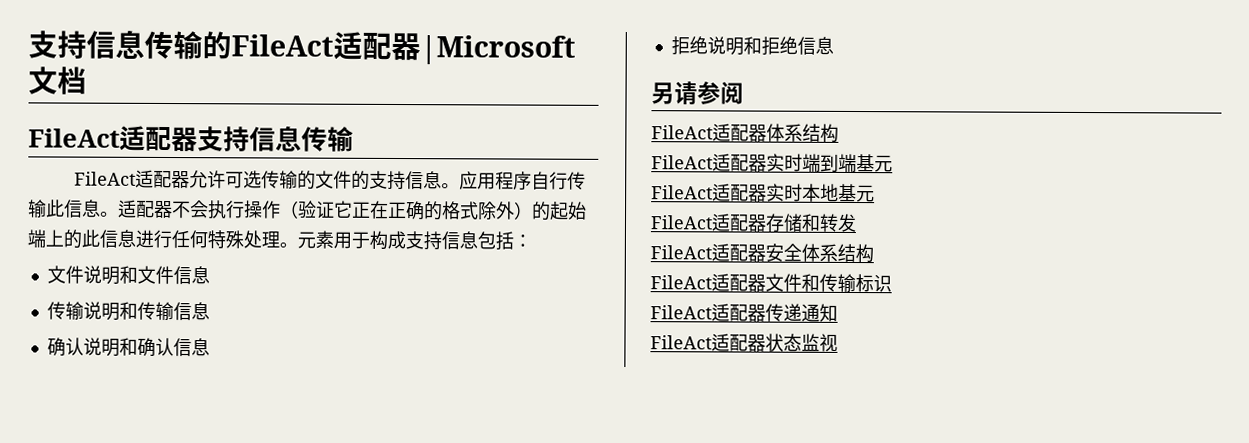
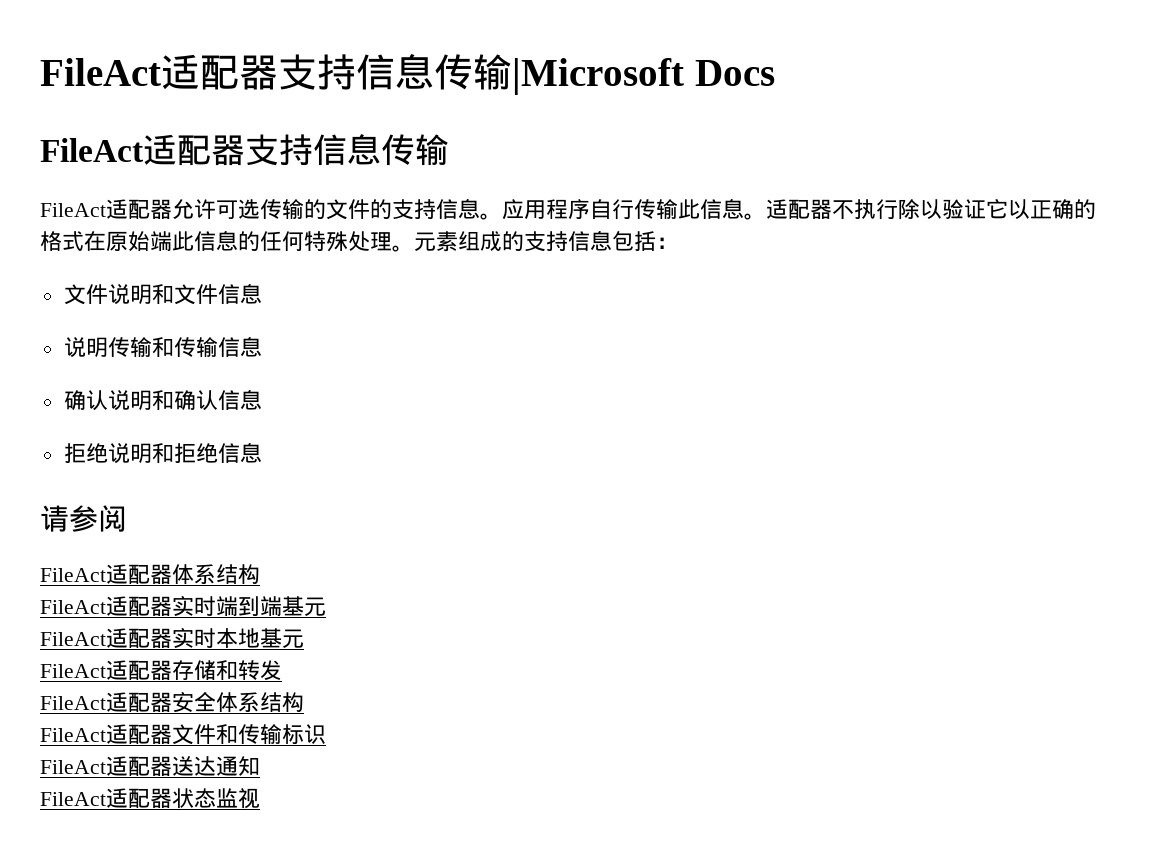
- 支持信息传输的FileAct适配器|Microsoft文档
+ FileAct适配器支持信息传输|Microsoft Docs
- 适配器不会执行操作（验证它正在正确的格式除外）的起始端上的此信息进行任何特殊处理。
+ 适配器不执行除以验证它以正确的格式在原始端此信息的任何特殊处理。
- 元素用于构成支持信息包括：
+ 元素组成的支持信息包括：
- 传输说明和传输信息
+ 说明传输和传输信息
- 另请参阅
+ 请参阅
- FileAct适配器传递通知
+ FileAct适配器送达通知

